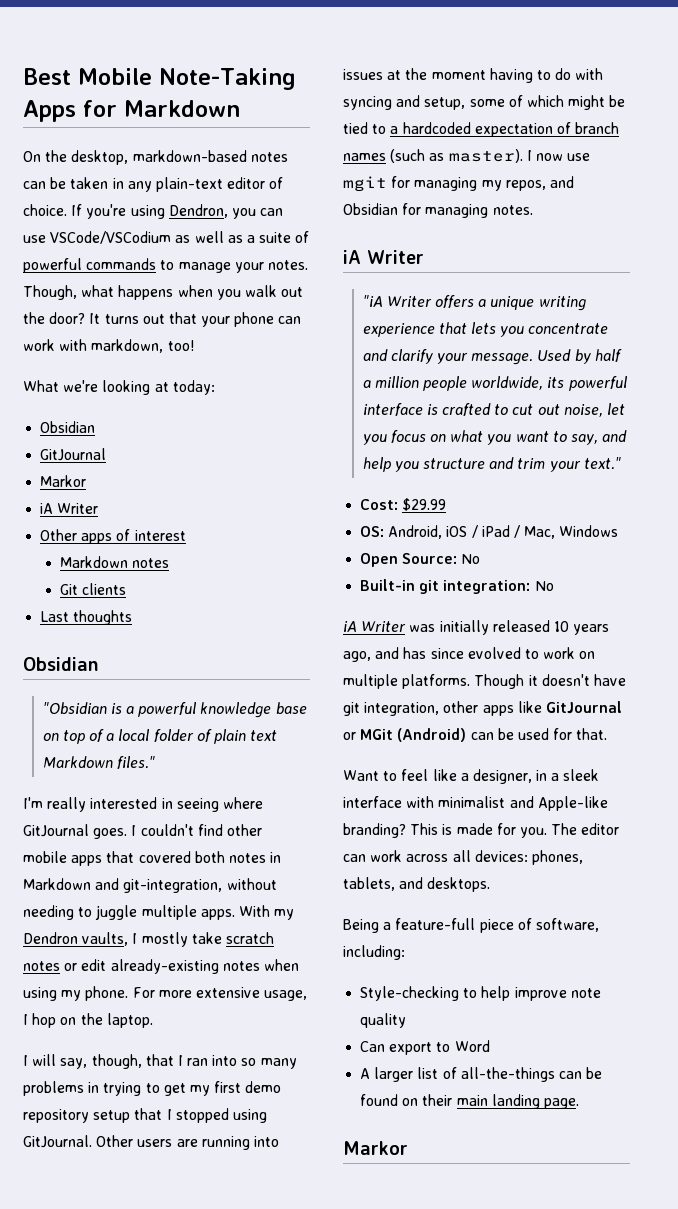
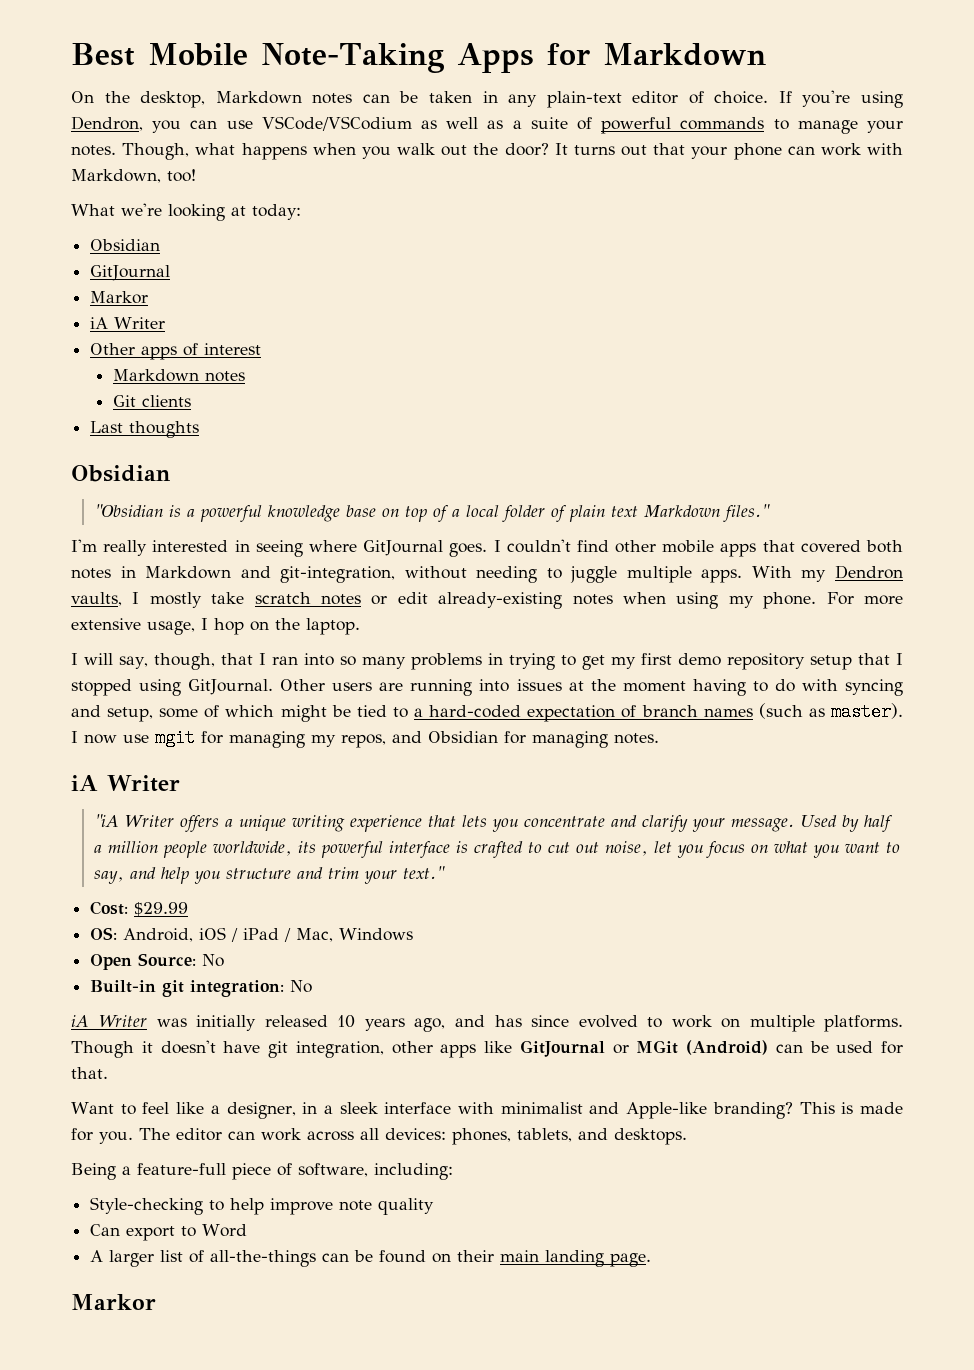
- On the desktop, markdown-based notes can be taken in any plain-text editor of choice.
+ On the desktop, Markdown notes can be taken in any plain-text editor of choice.
- It turns out that your phone can work with markdown, too!
+ It turns out that your phone can work with Markdown, too!
- Other users are running into issues at the moment having to do with syncing and setup, some of which might be tied to a hardcoded expectation of branch names (such as master).
+ Other users are running into issues at the moment having to do with syncing and setup, some of which might be tied to a hard-coded expectation of branch names (such as master).

